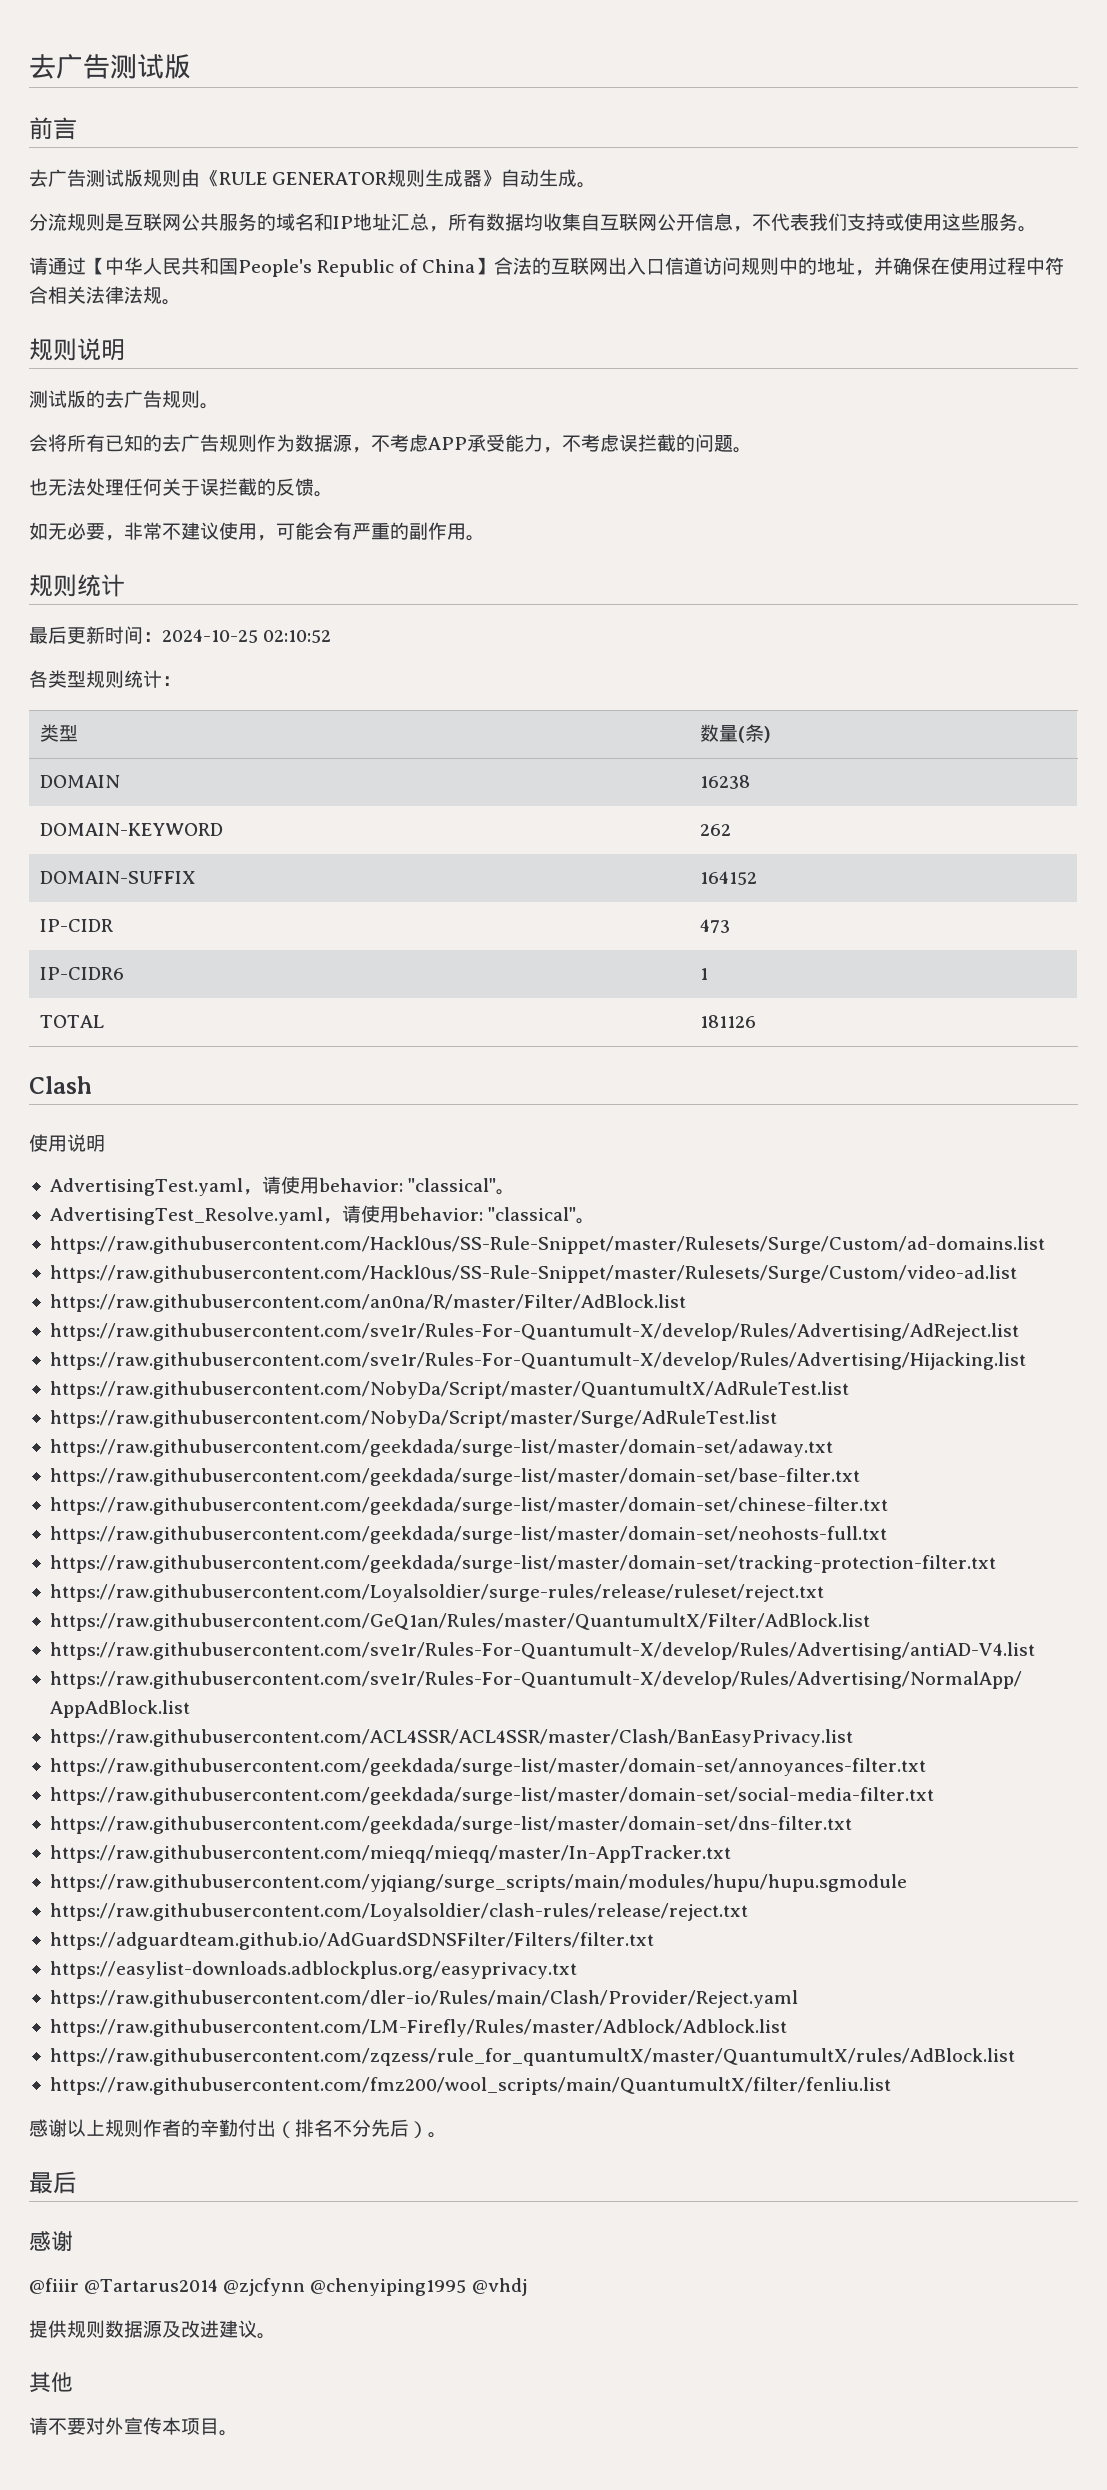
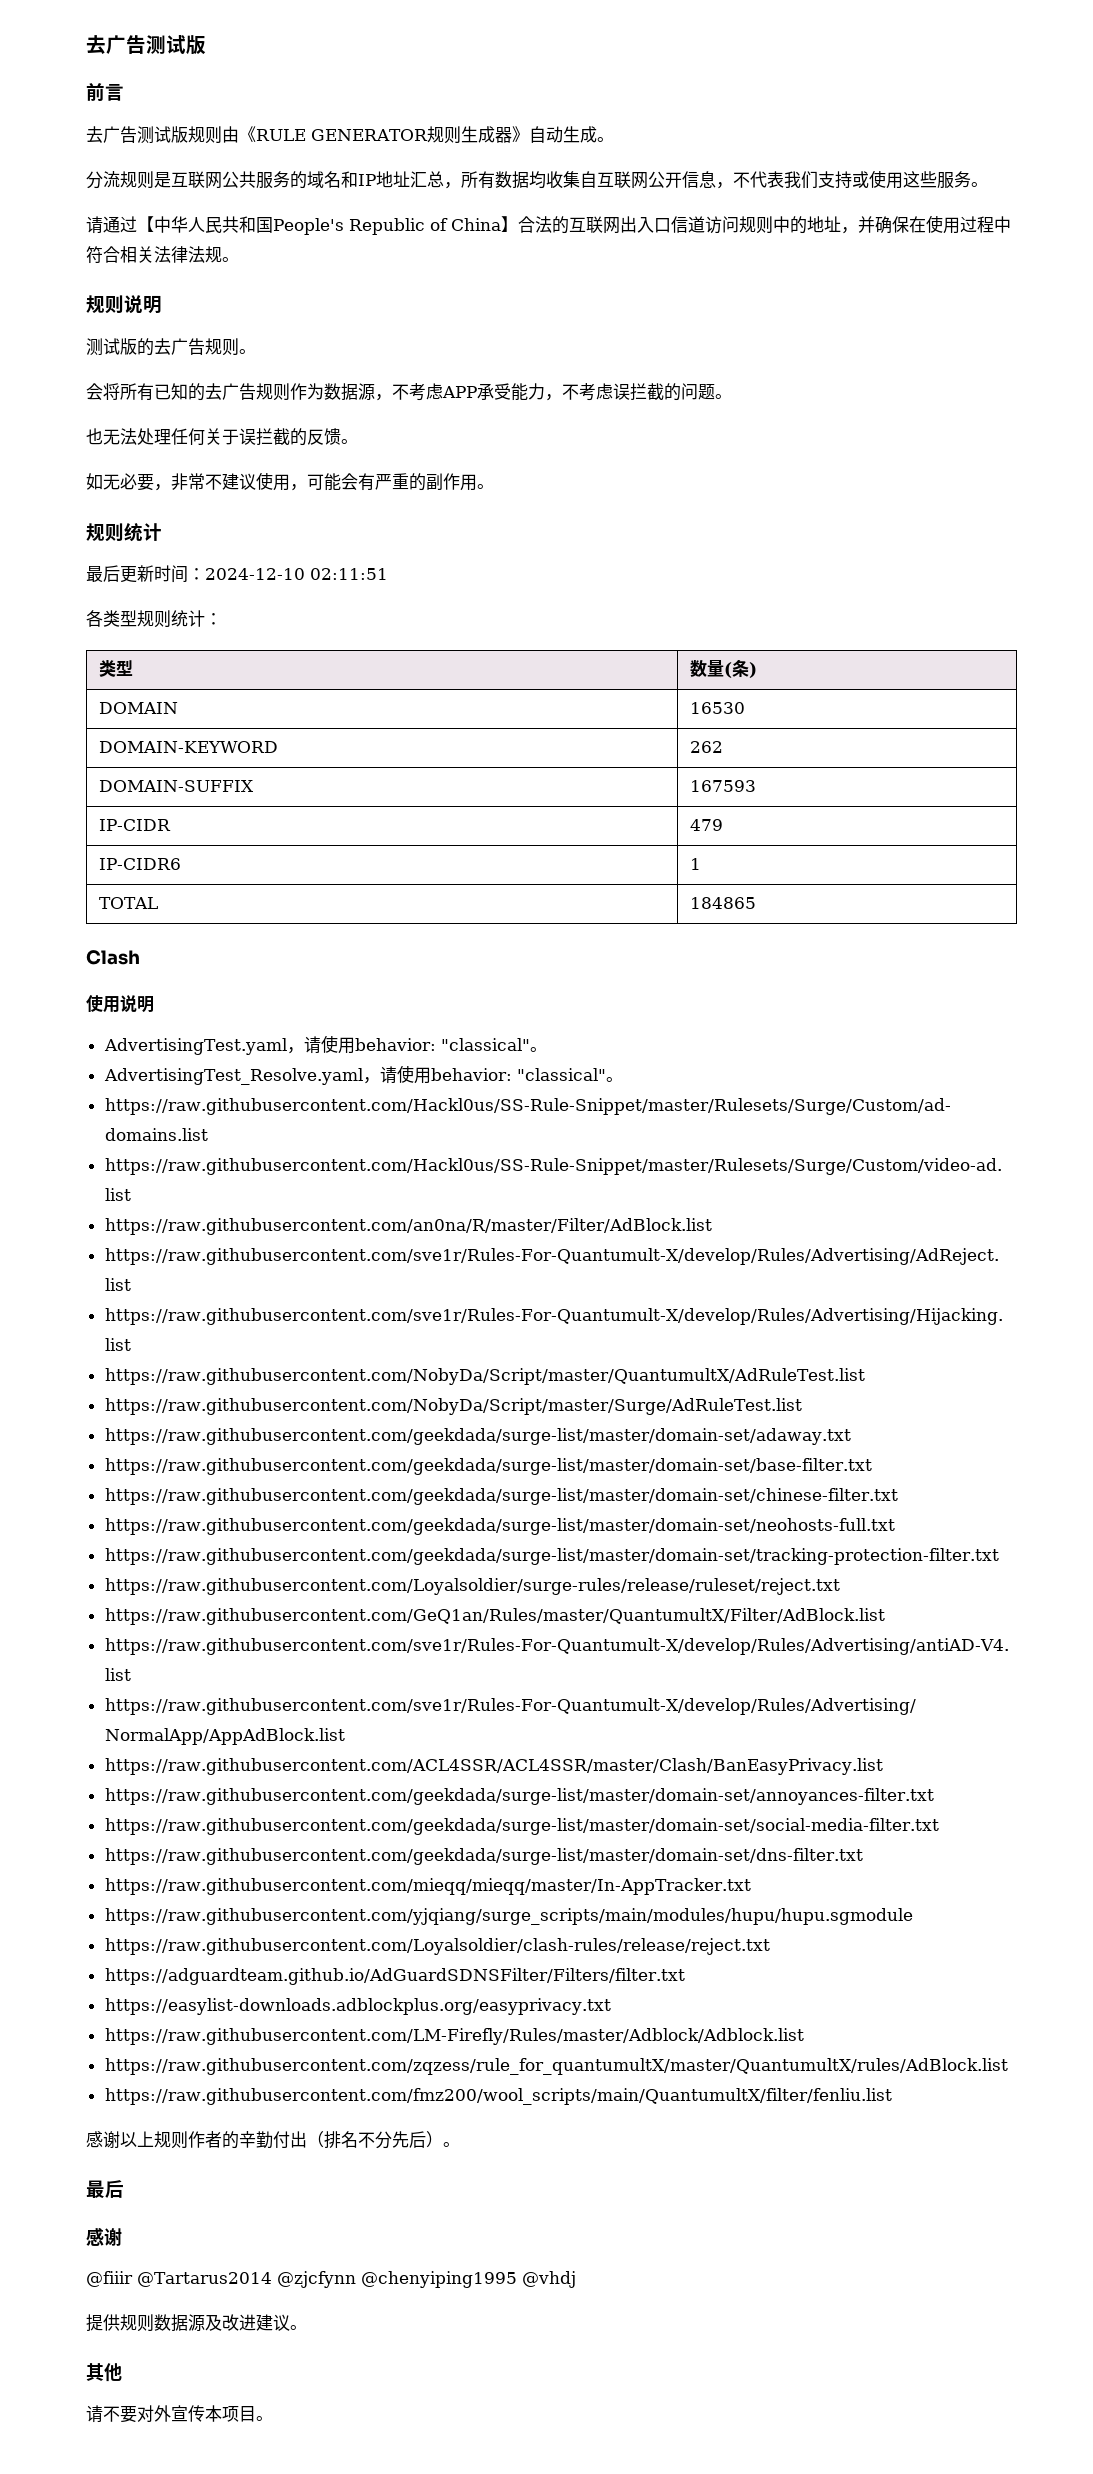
- 最后更新时间：2024-10-25 02:10:52
+ 最后更新时间：2024-12-10 02:11:51
- DOMAIN | 16238
+ DOMAIN | 16530
- DOMAIN-SUFFIX | 164152
+ DOMAIN-SUFFIX | 167593
- IP-CIDR | 473
+ IP-CIDR | 479
- TOTAL | 181126
+ TOTAL | 184865
- https://raw.githubusercontent.com/dler-io/Rules/main/Clash/Provider/Reject.yaml

